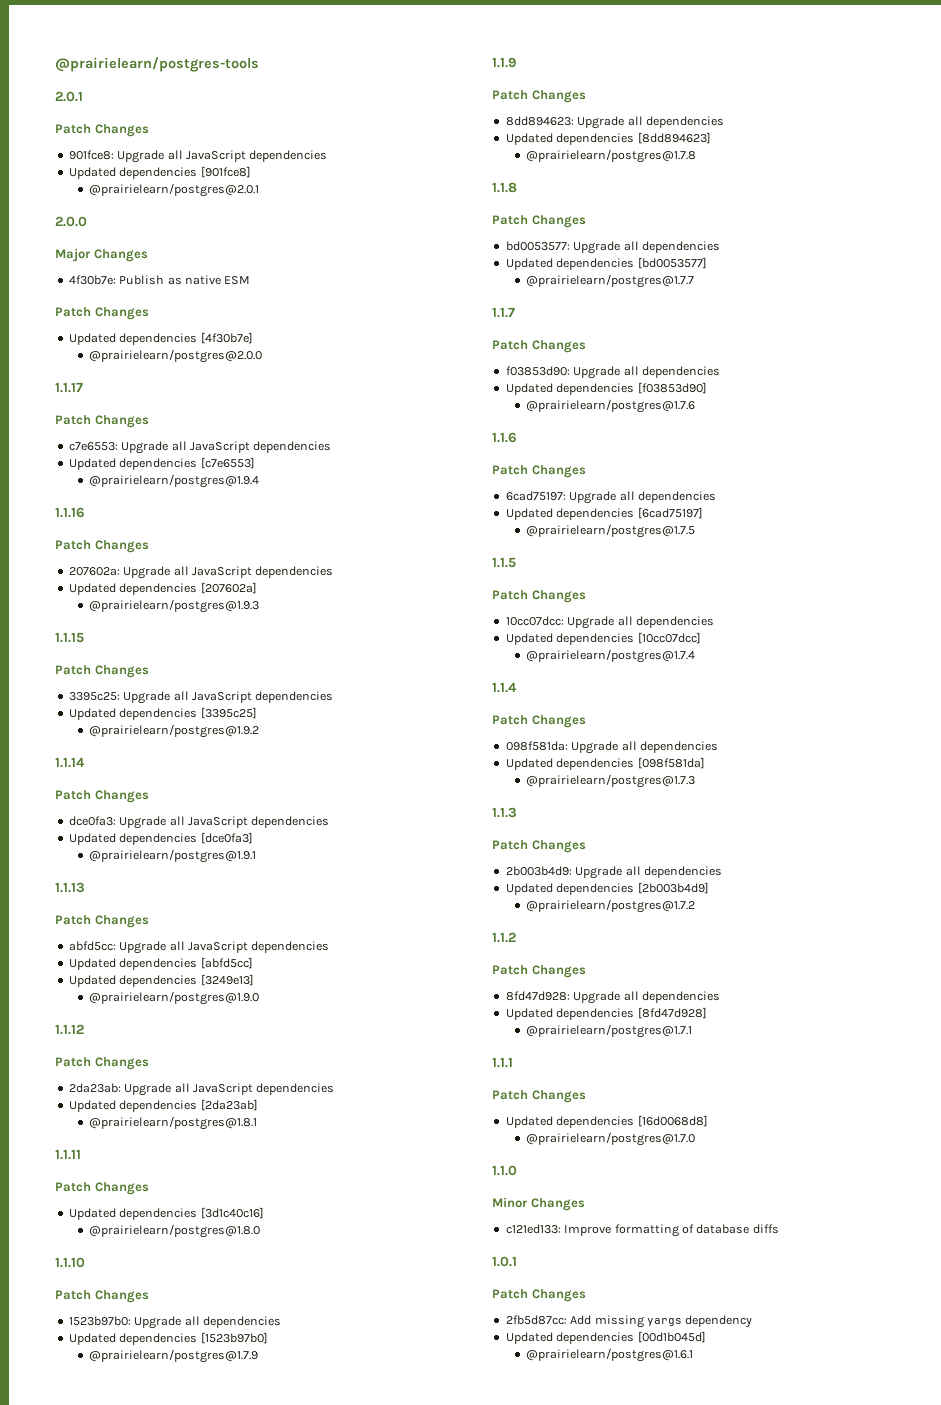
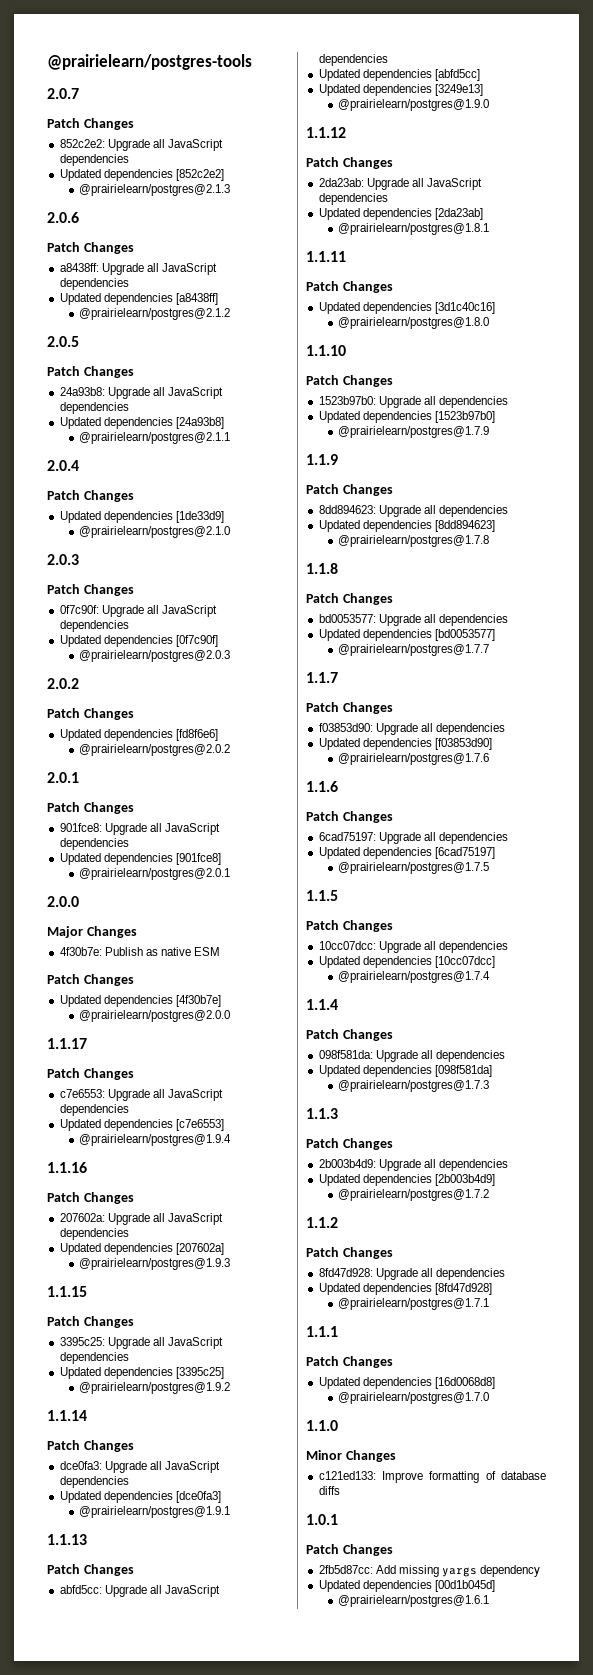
+ 2.0.7
+ Patch Changes
+ 852c2e2: Upgrade all JavaScript dependencies
+ Updated dependencies [852c2e2]
+ @prairielearn/postgres@2.1.3
+ 2.0.6
+ Patch Changes
+ a8438ff: Upgrade all JavaScript dependencies
+ Updated dependencies [a8438ff]
+ @prairielearn/postgres@2.1.2
+ 2.0.5
+ Patch Changes
+ 24a93b8: Upgrade all JavaScript dependencies
+ Updated dependencies [24a93b8]
+ @prairielearn/postgres@2.1.1
+ 2.0.4
+ Patch Changes
+ Updated dependencies [1de33d9]
+ @prairielearn/postgres@2.1.0
+ 2.0.3
+ Patch Changes
+ 0f7c90f: Upgrade all JavaScript dependencies
+ Updated dependencies [0f7c90f]
+ @prairielearn/postgres@2.0.3
+ 2.0.2
+ Patch Changes
+ Updated dependencies [fd8f6e6]
+ @prairielearn/postgres@2.0.2

